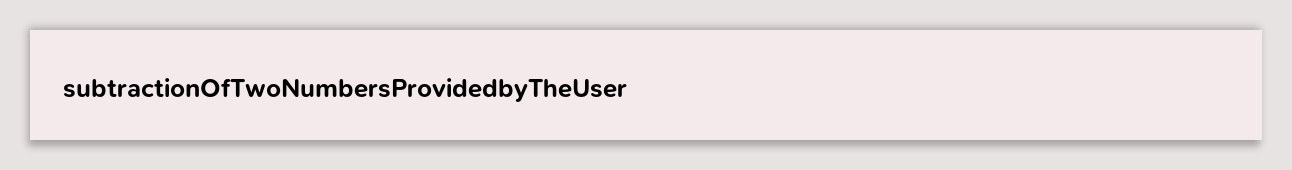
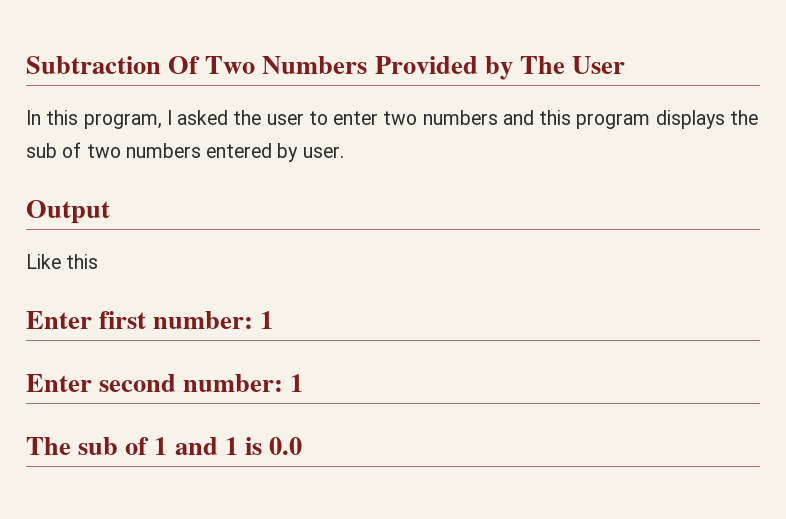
- subtractionOfTwoNumbersProvidedbyTheUser
+ Subtraction Of Two Numbers Provided by The User
+ In this program, I asked the user to enter two numbers and this program displays the sub of two numbers entered by user.
+ Output
+ Like this
+ Enter first number: 1
+ Enter second number: 1
+ The sub of 1 and 1 is 0.0

